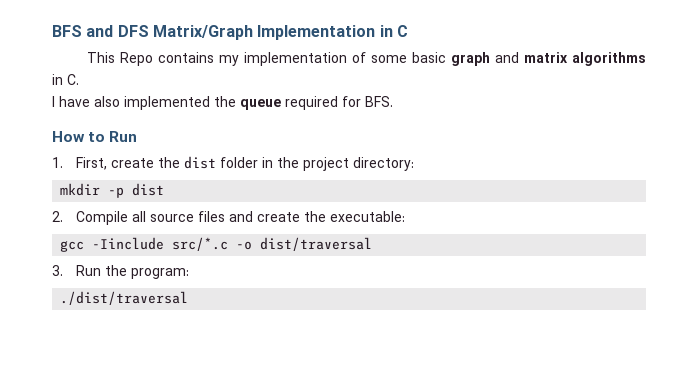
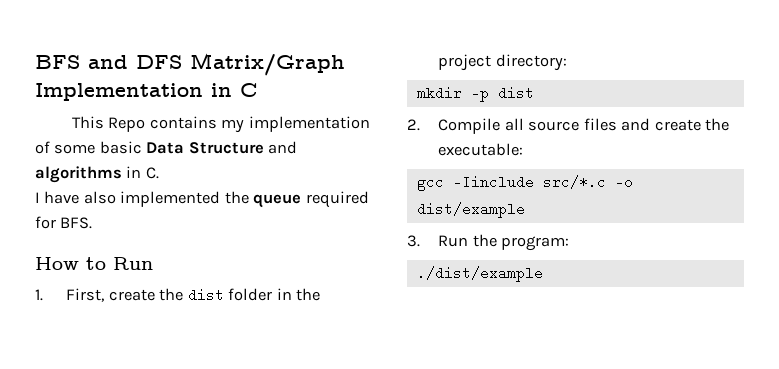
- This Repo contains my implementation of some basic graph and matrix algorithms in C.
+ This Repo contains my implementation of some basic Data Structure and algorithms in C.
- gcc -Iinclude src/*.c -o dist/traversal
+ gcc -Iinclude src/*.c -o dist/example
- ./dist/traversal
+ ./dist/example

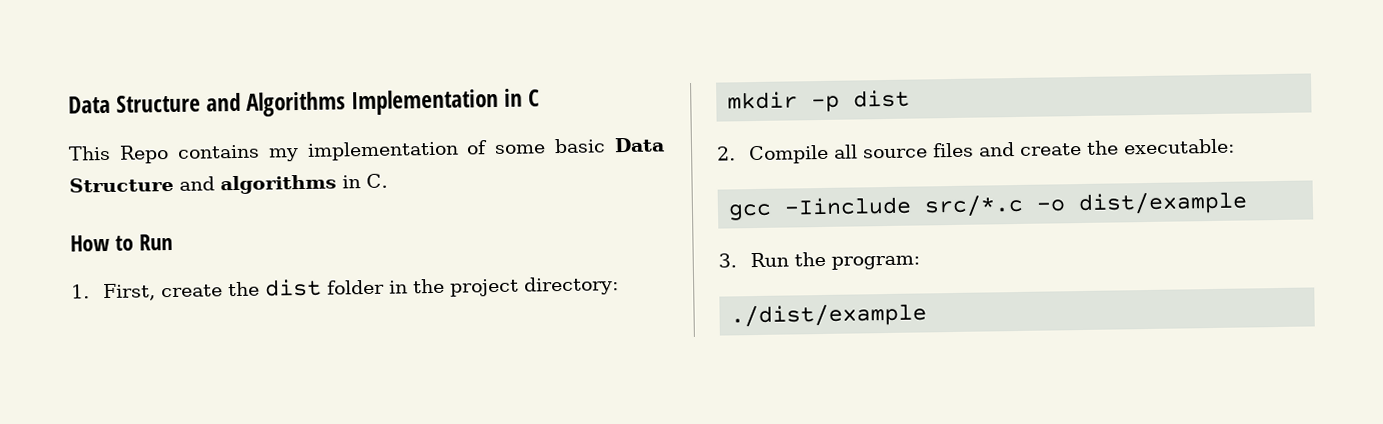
- BFS and DFS Matrix/Graph Implementation in C
+ Data Structure and Algorithms Implementation in C
- I have also implemented the queue required for BFS.

